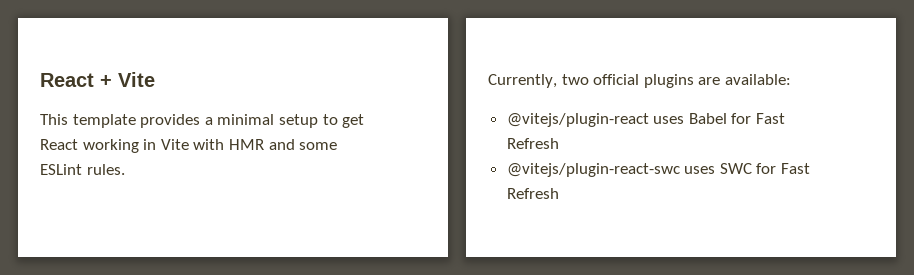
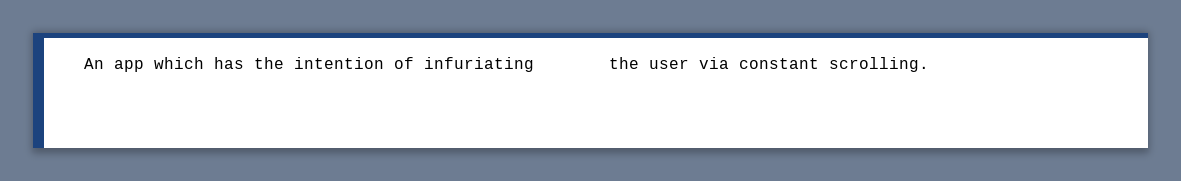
- React + Vite
- This template provides a minimal setup to get React working in Vite with HMR and some ESLint rules.
- Currently, two official plugins are available:
- @vitejs/plugin-react uses Babel for Fast Refresh
- @vitejs/plugin-react-swc uses SWC for Fast Refresh
+ An app which has the intention of infuriating the user via constant scrolling.

